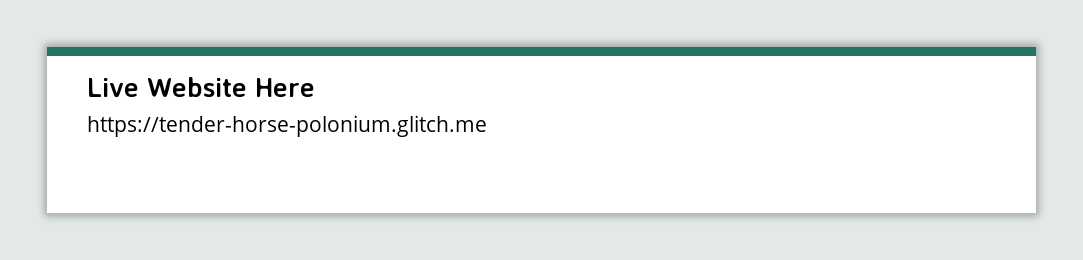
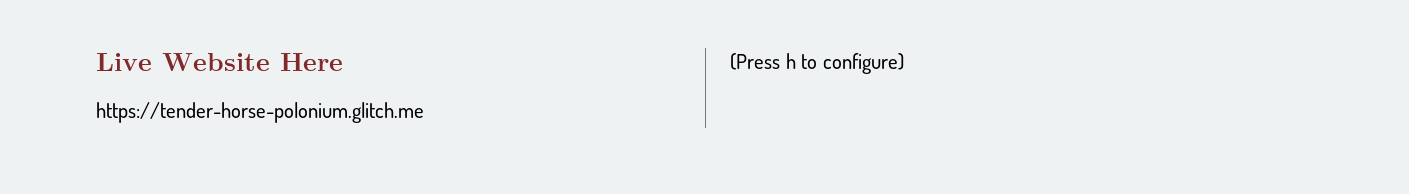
+ (Press h to configure)

